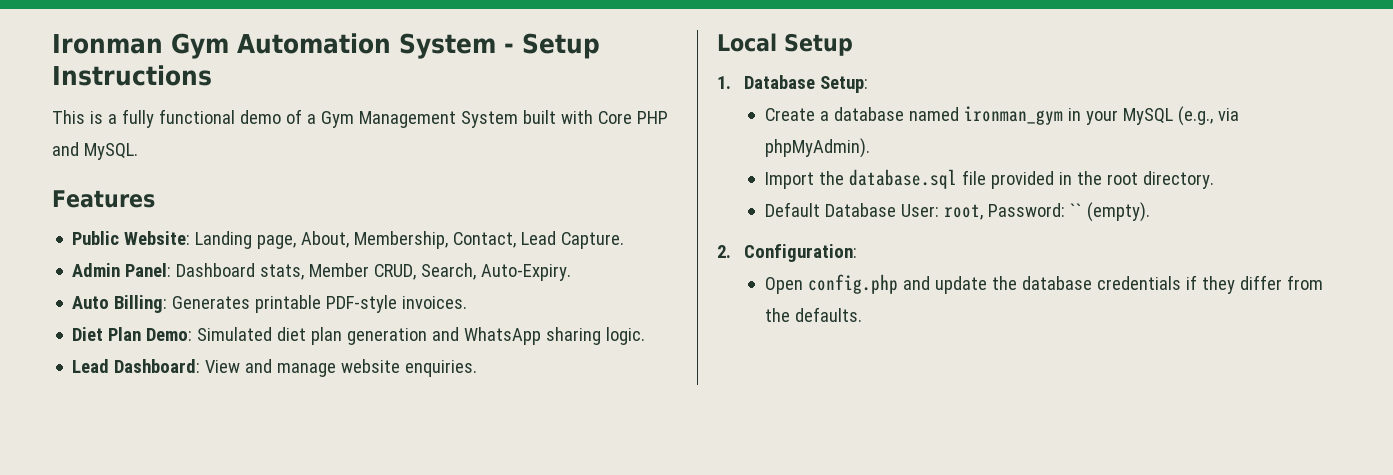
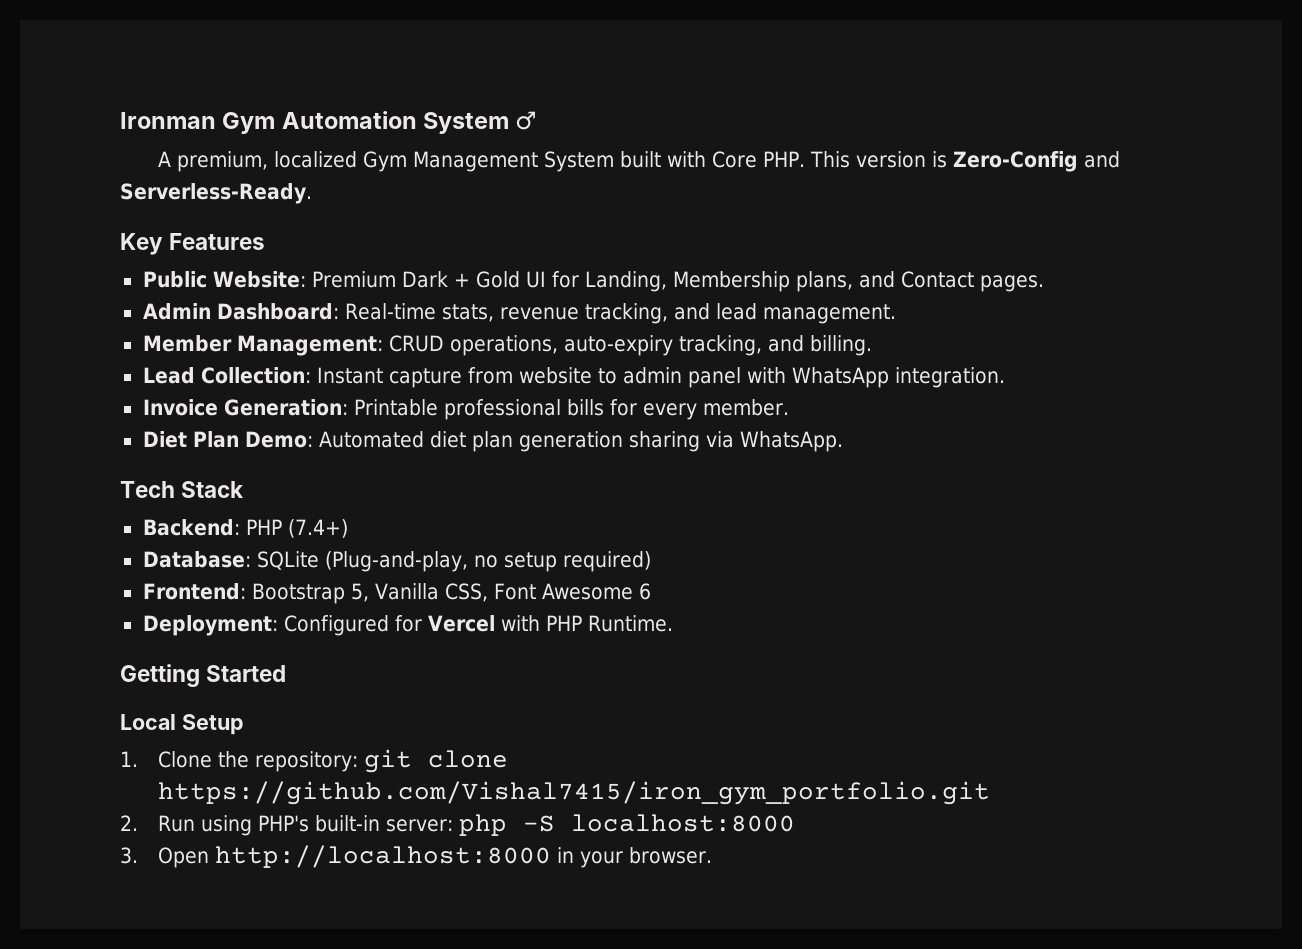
- Ironman Gym Automation System - Setup Instructions
- This is a fully functional demo of a Gym Management System built with Core PHP and MySQL.
- Features
- Public Website: Landing page, About, Membership, Contact, Lead Capture.
- Admin Panel: Dashboard stats, Member CRUD, Search, Auto-Expiry.
- Auto Billing: Generates printable PDF-style invoices.
+ Ironman Gym Automation System ♂
+ A premium, localized Gym Management System built with Core PHP. This version is Zero-Config and Serverless-Ready.
+ Key Features
+ Public Website: Premium Dark + Gold UI for Landing, Membership plans, and Contact pages.
+ Admin Dashboard: Real-time stats, revenue tracking, and lead management.
+ Member Management: CRUD operations, auto-expiry tracking, and billing.
+ Lead Collection: Instant capture from website to admin panel with WhatsApp integration.
+ Invoice Generation: Printable professional bills for every member.
- Diet Plan Demo: Simulated diet plan generation and WhatsApp sharing logic.
- Lead Dashboard: View and manage website enquiries.
+ Diet Plan Demo: Automated diet plan generation sharing via WhatsApp.
+ Tech Stack
+ Backend: PHP (7.4+)
+ Database: SQLite (Plug-and-play, no setup required)
+ Frontend: Bootstrap 5, Vanilla CSS, Font Awesome 6
+ Deployment: Configured for Vercel with PHP Runtime.
+ Getting Started
  Local Setup
- 1. Database Setup:
- Create a database named ironman_gym in your MySQL (e.g., via phpMyAdmin).
- Import the database.sql file provided in the root directory.
- Default Database User: root, Password: `` (empty).
- 2. Configuration:
- Open config.php and update the database credentials if they differ from the defaults.
+ 1. Clone the repository: git clone https://github.com/Vishal7415/iron_gym_portfolio.git
+ 2. Run using PHP's built-in server: php -S localhost:8000
+ 3. Open http://localhost:8000 in your browser.

